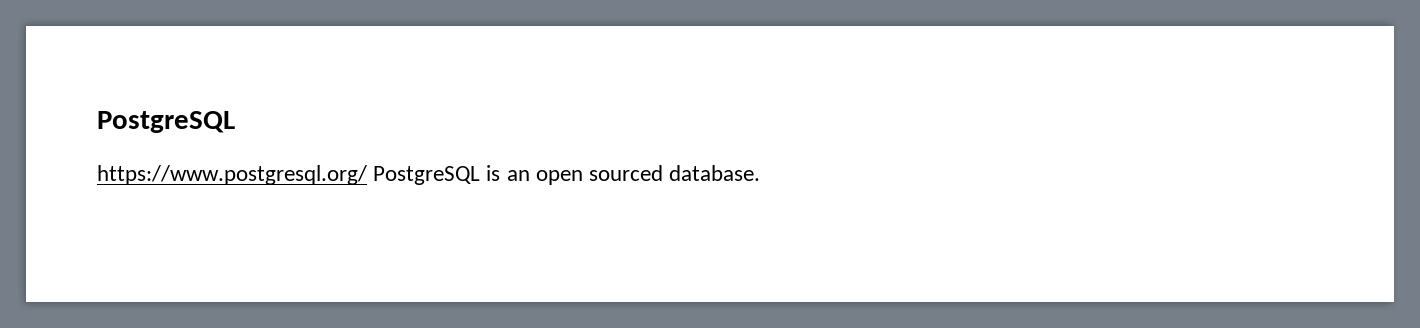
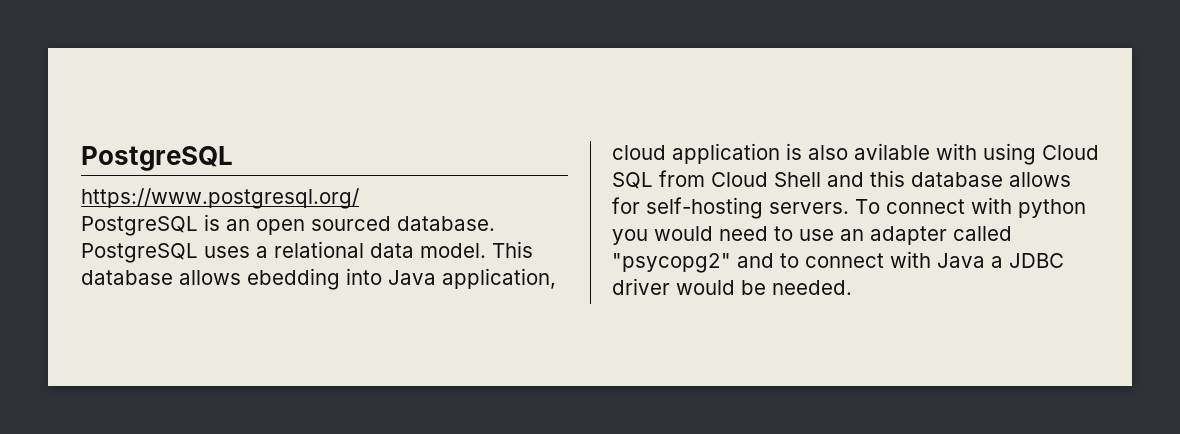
- https://www.postgresql.org/ PostgreSQL is an open sourced database.
+ https://www.postgresql.org/
+ PostgreSQL is an open sourced database.
+ PostgreSQL uses a relational data model. This database allows ebedding into Java application, cloud application is also avilable with using Cloud SQL from Cloud Shell and this database allows for self-hosting servers. To connect with python you would need to use an adapter called "psycopg2" and to connect with Java a JDBC driver would be needed.

